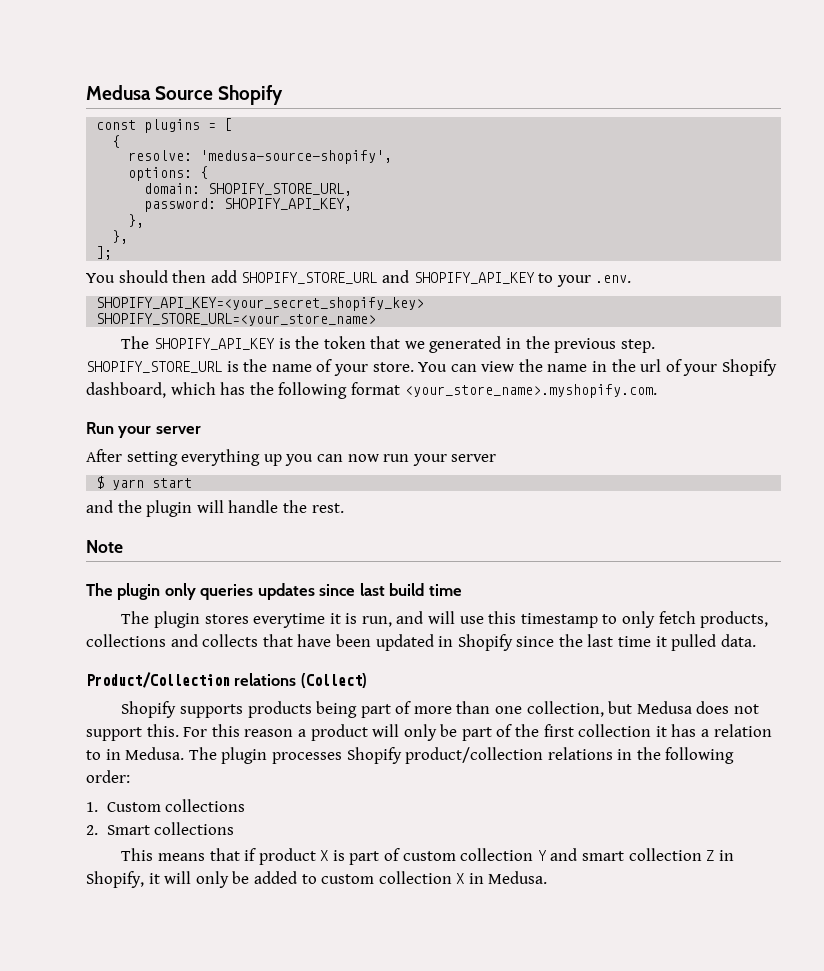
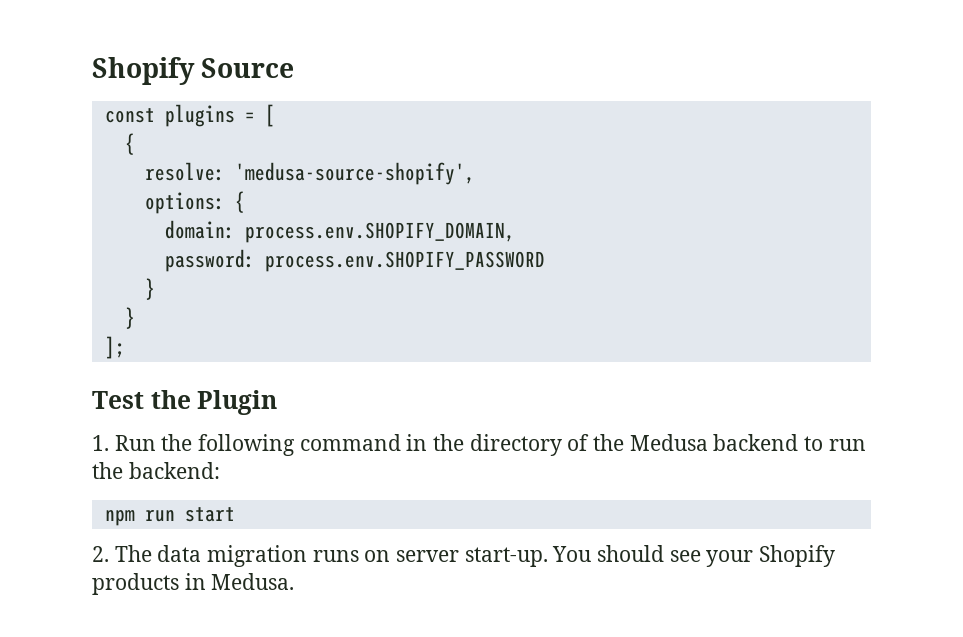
- Medusa Source Shopify
+ Shopify Source
- domain: SHOPIFY_STORE_URL,
+ domain: process.env.SHOPIFY_DOMAIN,
- password: SHOPIFY_API_KEY,
- },
- },
+ password: process.env.SHOPIFY_PASSWORD
+ }
+ }
  ];
- You should then add SHOPIFY_STORE_URL and SHOPIFY_API_KEY to your .env.
- SHOPIFY_API_KEY=<your_secret_shopify_key>
- SHOPIFY_STORE_URL=<your_store_name>
- The SHOPIFY_API_KEY is the token that we generated in the previous step. SHOPIFY_STORE_URL is the name of your store. You can view the name in the url of your Shopify dashboard, which has the following format <your_store_name>.myshopify.com.
- Run your server
- After setting everything up you can now run your server
- $ yarn start
- and the plugin will handle the rest.
- Note
- The plugin only queries updates since last build time
- The plugin stores everytime it is run, and will use this timestamp to only fetch products, collections and collects that have been updated in Shopify since the last time it pulled data.
- Product/Collection relations (Collect)
- Shopify supports products being part of more than one collection, but Medusa does not support this. For this reason a product will only be part of the first collection it has a relation to in Medusa. The plugin processes Shopify product/collection relations in the following order:
- 1. Custom collections
- 2. Smart collections
- This means that if product X is part of custom collection Y and smart collection Z in Shopify, it will only be added to custom collection X in Medusa.
+ Test the Plugin
+ 1. Run the following command in the directory of the Medusa backend to run the backend:
+ npm run start
+ 2. The data migration runs on server start-up. You should see your Shopify products in Medusa.

